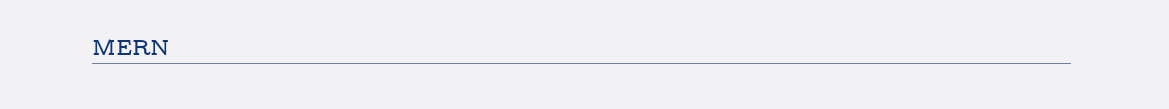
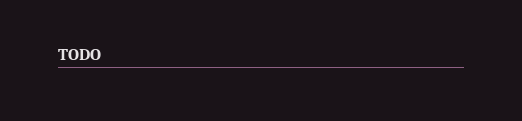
- MERN
+ TODO

